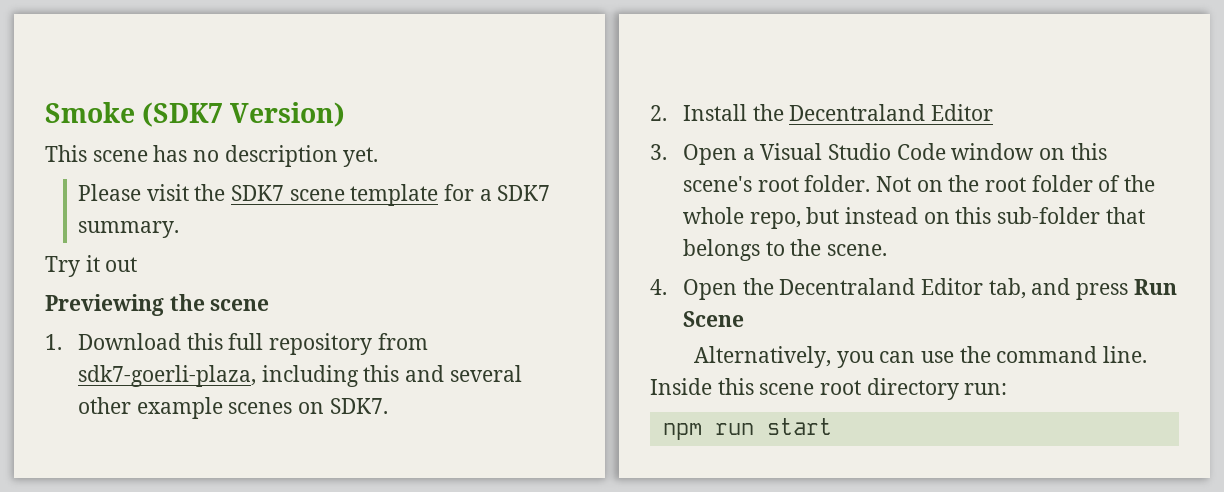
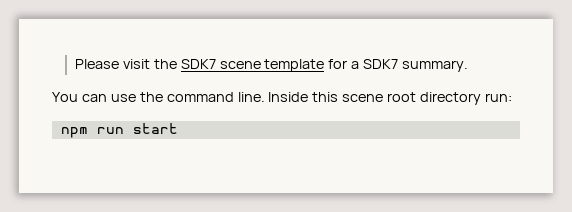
- Smoke (SDK7 Version)
- This scene has no description yet.
- Try it out
- Previewing the scene
- 1. Download this full repository from sdk7-goerli-plaza, including this and several other example scenes on SDK7.
- 2. Install the Decentraland Editor
- 3. Open a Visual Studio Code window on this scene's root folder. Not on the root folder of the whole repo, but instead on this sub-folder that belongs to the scene.
- 4. Open the Decentraland Editor tab, and press Run Scene
- Alternatively, you can use the command line.
+ You can use the command line.

